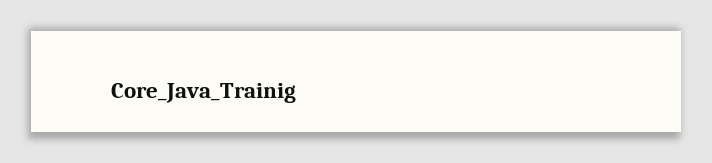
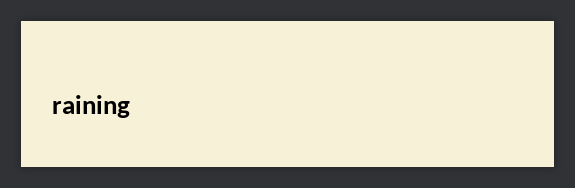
- Core_Java_Trainig
+ raining

